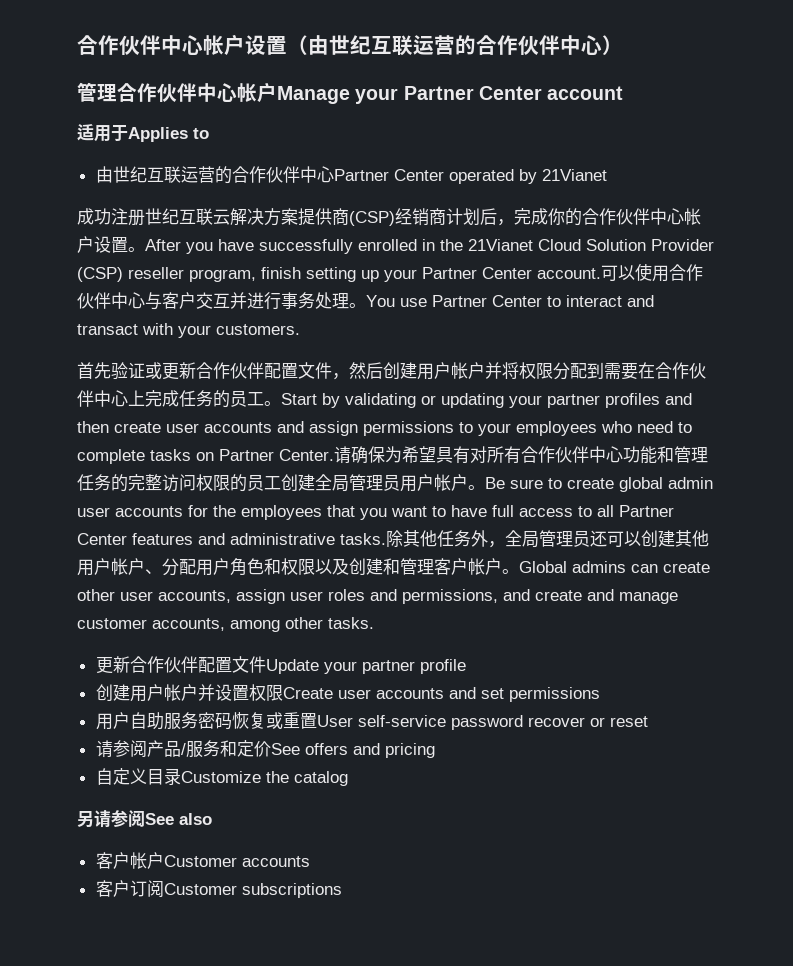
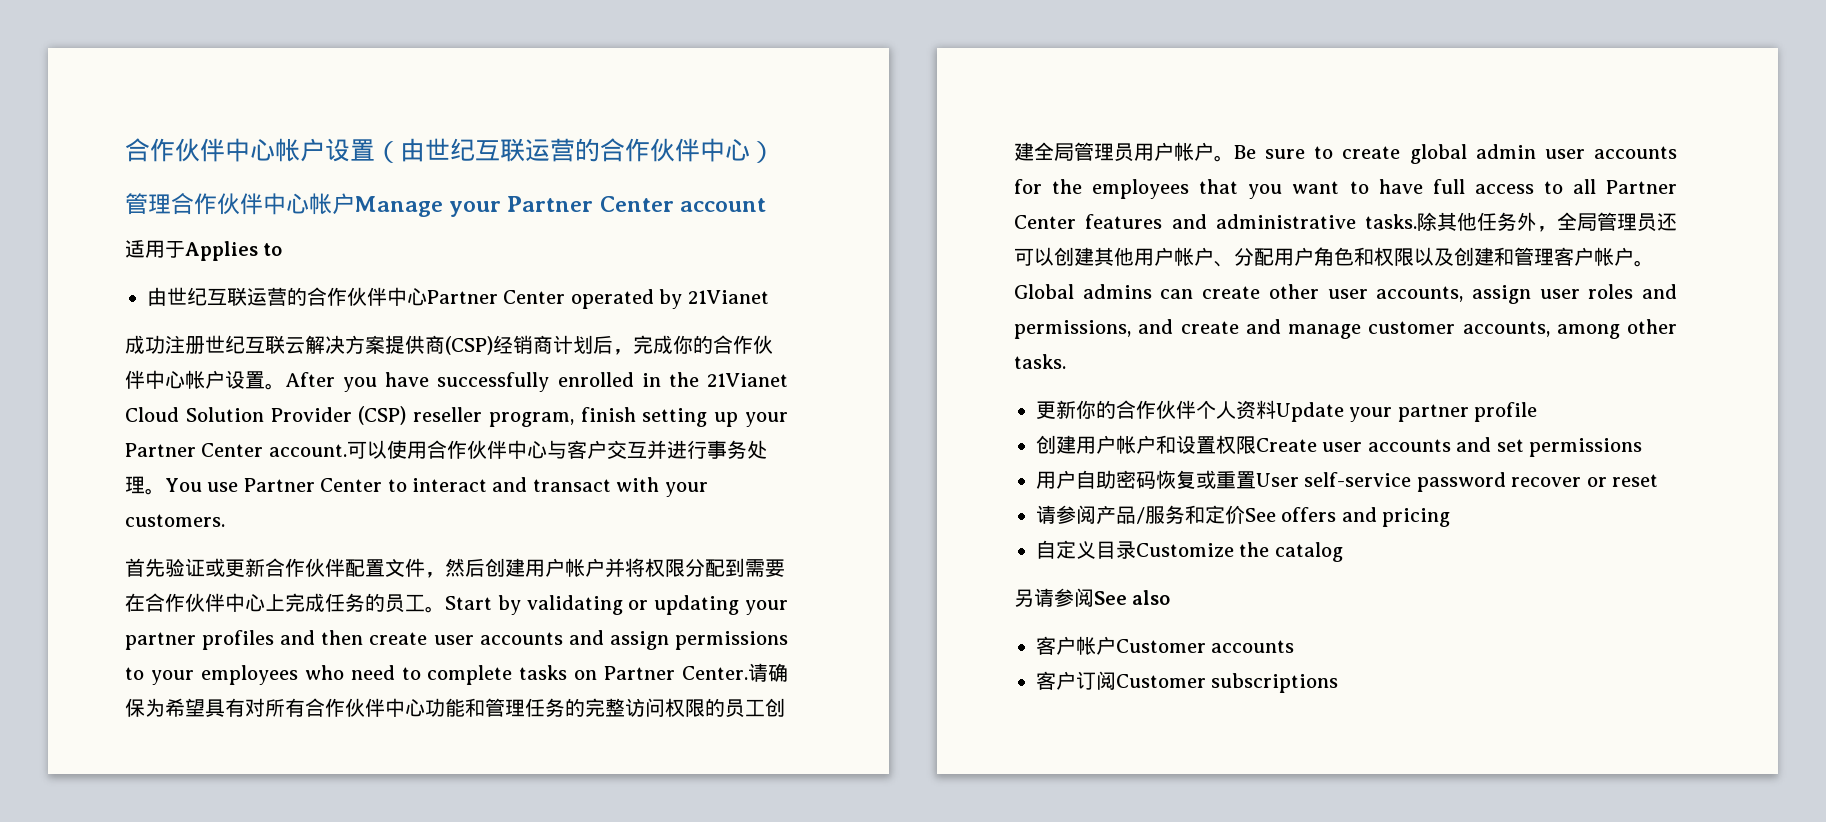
- 更新合作伙伴配置文件Update your partner profile
+ 更新你的合作伙伴个人资料Update your partner profile
- 创建用户帐户并设置权限Create user accounts and set permissions
+ 创建用户帐户和设置权限Create user accounts and set permissions
- 用户自助服务密码恢复或重置User self-service password recover or reset
+ 用户自助密码恢复或重置User self-service password recover or reset

